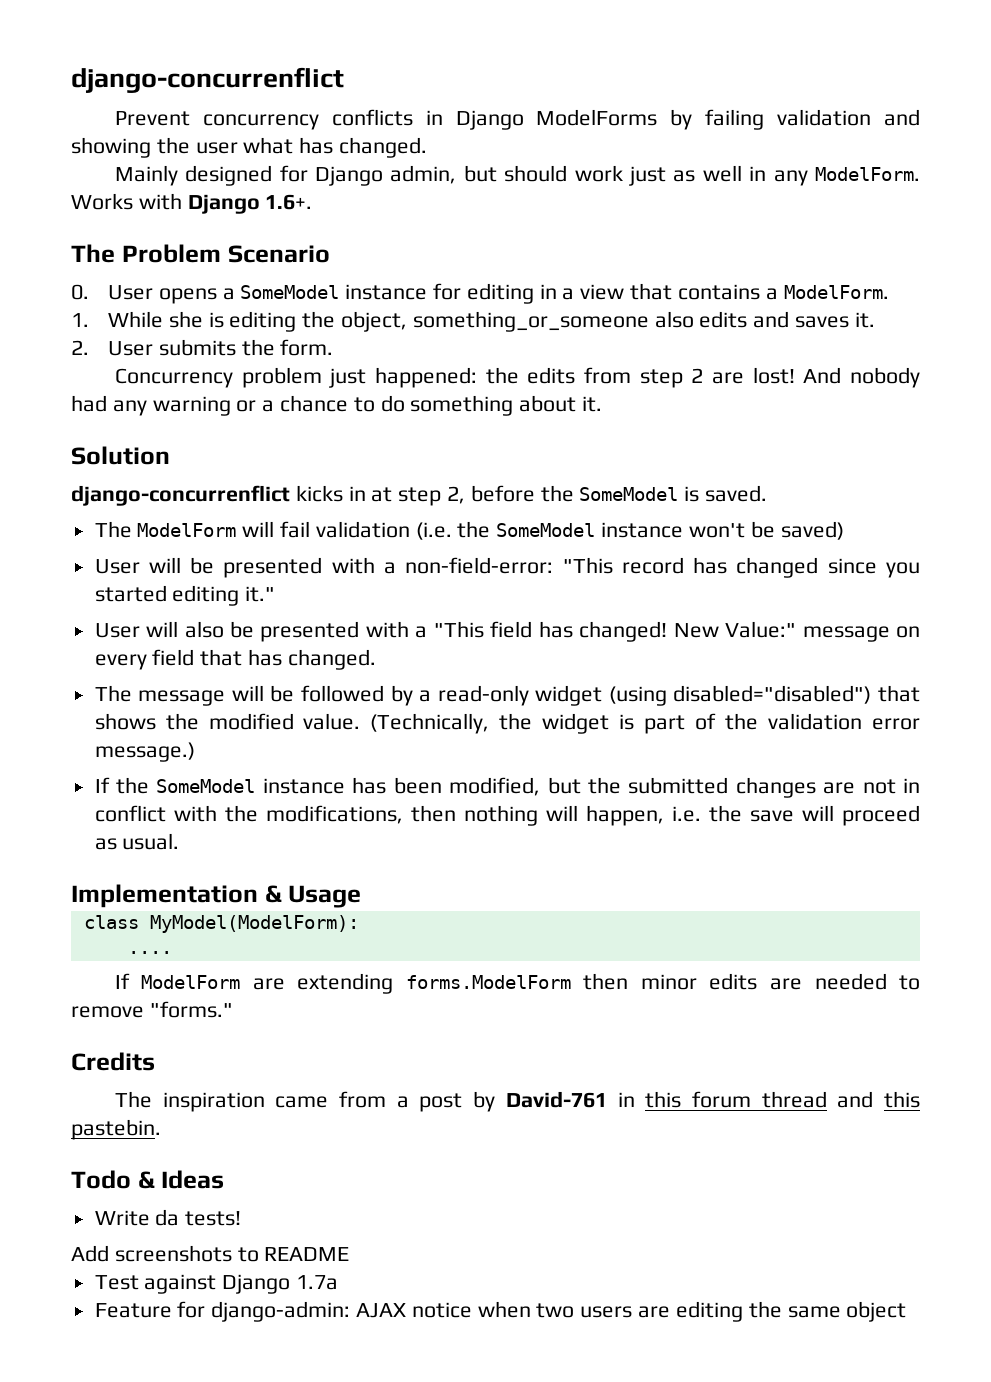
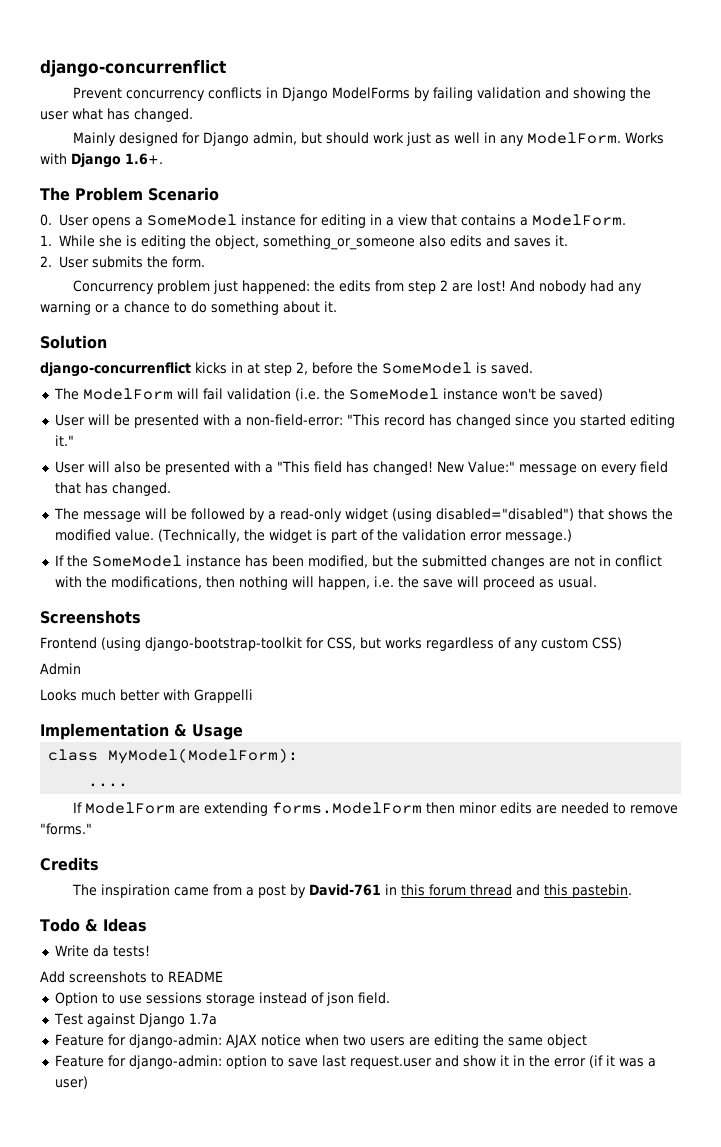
+ Screenshots
+ Frontend (using django-bootstrap-toolkit for CSS, but works regardless of any custom CSS)
+ Admin
+ Looks much better with Grappelli
+ Option to use sessions storage instead of json field.
+ Feature for django-admin: option to save last request.user and show it in the error (if it was a user)

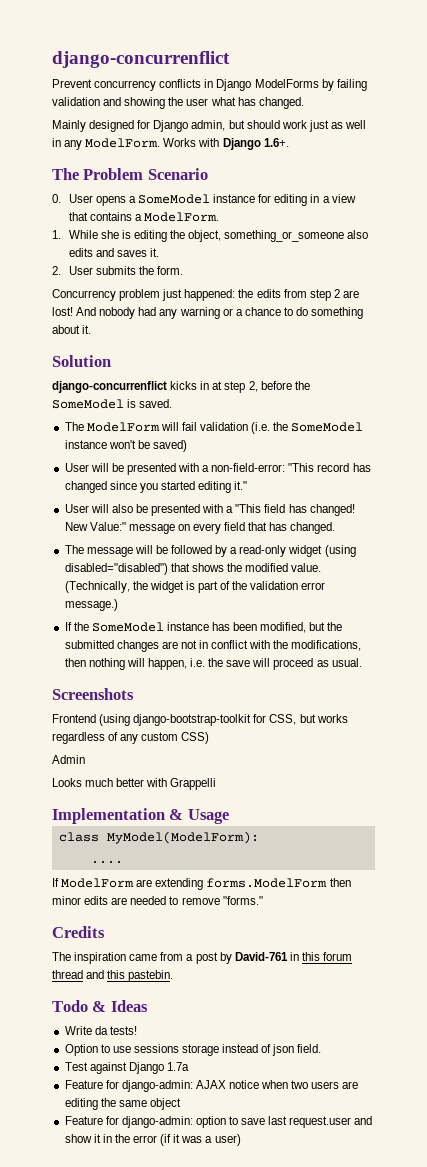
- Add screenshots to README

